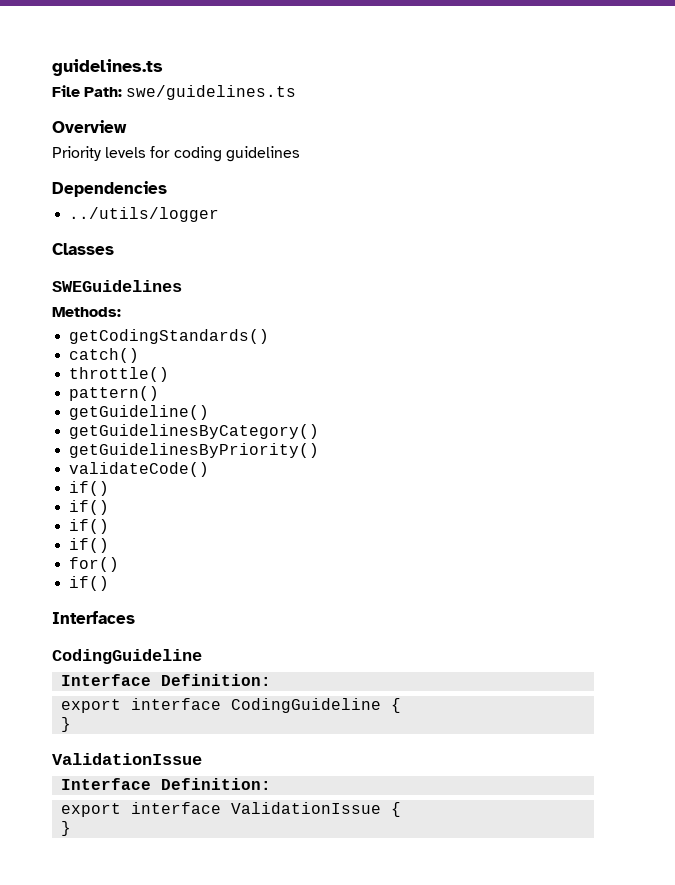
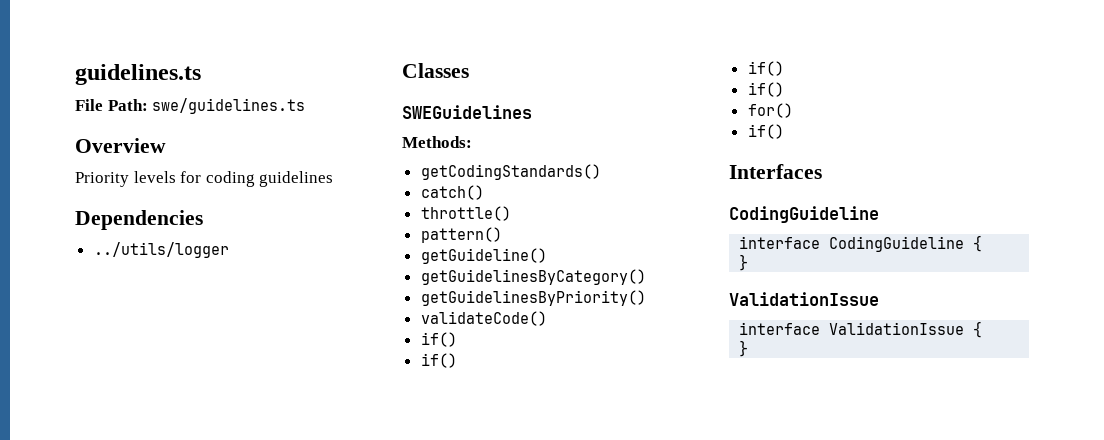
  Interfaces
  CodingGuideline
- Interface Definition:
- export interface CodingGuideline {
+ interface CodingGuideline {
  }
  ValidationIssue
- Interface Definition:
- export interface ValidationIssue {
+ interface ValidationIssue {

